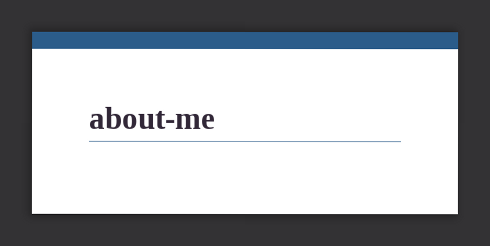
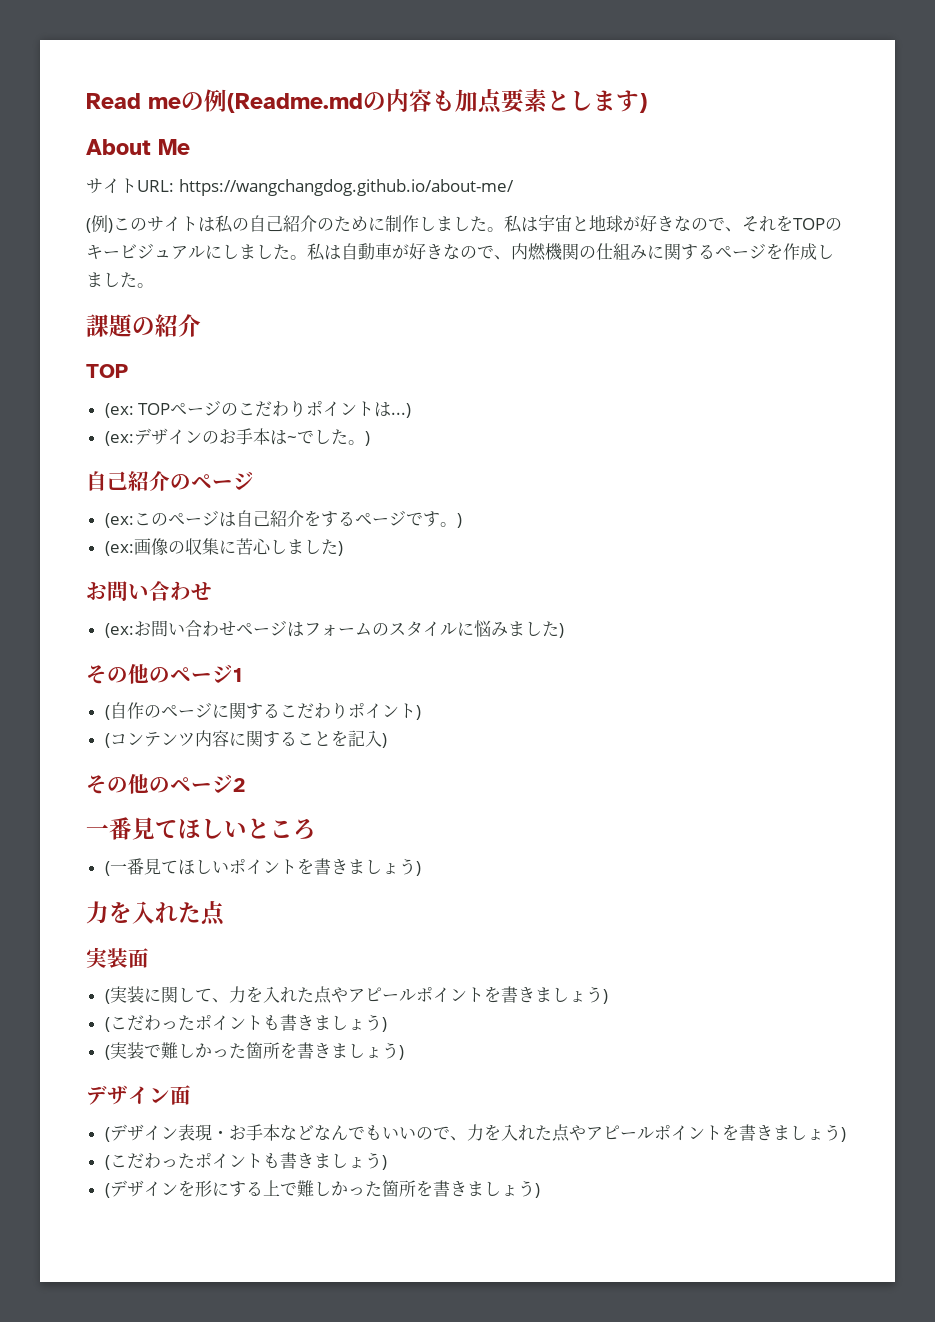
- about-me
+ Read meの例(Readme.mdの内容も加点要素とします)
+ About Me
+ サイトURL: https://wangchangdog.github.io/about-me/
+ (例)このサイトは私の自己紹介のために制作しました。私は宇宙と地球が好きなので、それをTOPのキービジュアルにしました。私は自動車が好きなので、内燃機関の仕組みに関するページを作成しました。
+ 課題の紹介
+ TOP
+ (ex: TOPページのこだわりポイントは...)
+ (ex:デザインのお手本は~でした。)
+ 自己紹介のページ
+ (ex:このページは自己紹介をするページです。)
+ (ex:画像の収集に苦心しました)
+ お問い合わせ
+ (ex:お問い合わせページはフォームのスタイルに悩みました)
+ その他のページ1
+ (自作のページに関するこだわりポイント)
+ (コンテンツ内容に関することを記入)
+ その他のページ2
+ 一番見てほしいところ
+ (一番見てほしいポイントを書きましょう)
+ 力を入れた点
+ 実装面
+ (実装に関して、力を入れた点やアピールポイントを書きましょう)
+ (こだわったポイントも書きましょう)
+ (実装で難しかった箇所を書きましょう)
+ デザイン面
+ (デザイン表現・お手本などなんでもいいので、力を入れた点やアピールポイントを書きましょう)
+ (こだわったポイントも書きましょう)
+ (デザインを形にする上で難しかった箇所を書きましょう)

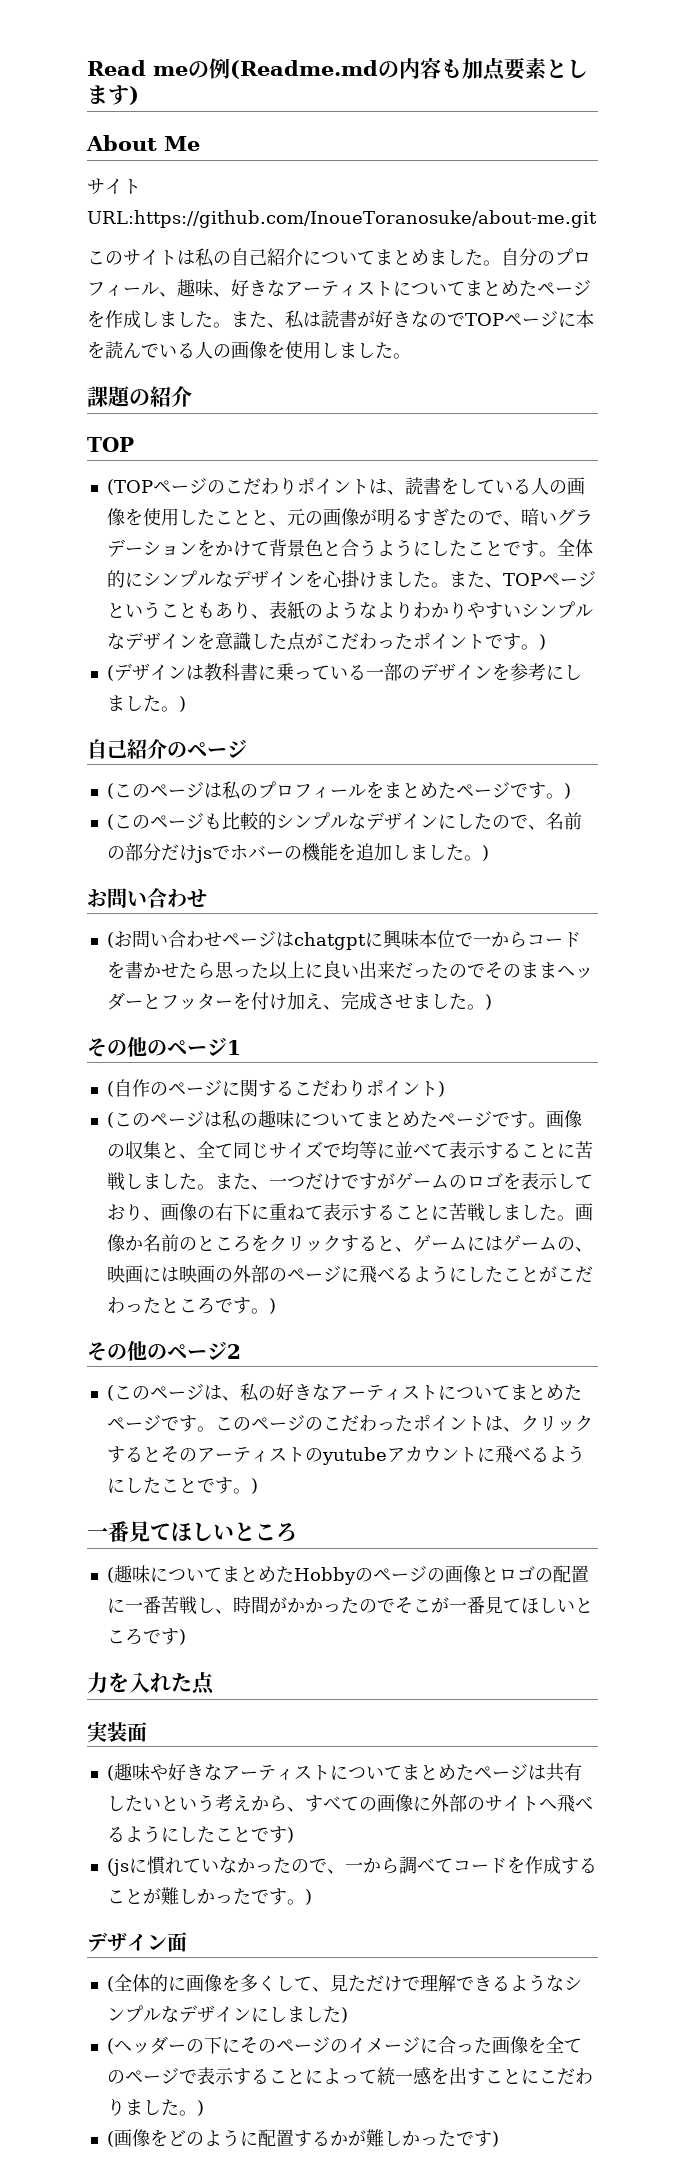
- サイトURL: https://wangchangdog.github.io/about-me/
- (例)このサイトは私の自己紹介のために制作しました。私は宇宙と地球が好きなので、それをTOPのキービジュアルにしました。私は自動車が好きなので、内燃機関の仕組みに関するページを作成しました。
+ サイトURL:https://github.com/InoueToranosuke/about-me.git
+ このサイトは私の自己紹介についてまとめました。自分のプロフィール、趣味、好きなアーティストについてまとめたページを作成しました。また、私は読書が好きなのでTOPページに本を読んでいる人の画像を使用しました。
- (ex: TOPページのこだわりポイントは...)
- (ex:デザインのお手本は~でした。)
+ (TOPページのこだわりポイントは、読書をしている人の画像を使用したことと、元の画像が明るすぎたので、暗いグラデーションをかけて背景色と合うようにしたことです。全体的にシンプルなデザインを心掛けました。また、TOPページということもあり、表紙のようなよりわかりやすいシンプルなデザインを意識した点がこだわったポイントです。)
+ (デザインは教科書に乗っている一部のデザインを参考にしました。)
- (ex:このページは自己紹介をするページです。)
- (ex:画像の収集に苦心しました)
+ (このページは私のプロフィールをまとめたページです。)
+ (このページも比較的シンプルなデザインにしたので、名前の部分だけjsでホバーの機能を追加しました。)
- (ex:お問い合わせページはフォームのスタイルに悩みました)
+ (お問い合わせページはchatgptに興味本位で一からコードを書かせたら思った以上に良い出来だったのでそのままヘッダーとフッターを付け加え、完成させました。)
- (コンテンツ内容に関することを記入)
+ (このページは私の趣味についてまとめたページです。画像の収集と、全て同じサイズで均等に並べて表示することに苦戦しました。また、一つだけですがゲームのロゴを表示しており、画像の右下に重ねて表示することに苦戦しました。画像か名前のところをクリックすると、ゲームにはゲームの、映画には映画の外部のページに飛べるようにしたことがこだわったところです。)
+ (このページは、私の好きなアーティストについてまとめたページです。このページのこだわったポイントは、クリックするとそのアーティストのyutubeアカウントに飛べるようにしたことです。)
- (一番見てほしいポイントを書きましょう)
+ (趣味についてまとめたHobbyのページの画像とロゴの配置に一番苦戦し、時間がかかったのでそこが一番見てほしいところです)
- (実装に関して、力を入れた点やアピールポイントを書きましょう)
- (こだわったポイントも書きましょう)
- (実装で難しかった箇所を書きましょう)
+ (趣味や好きなアーティストについてまとめたページは共有したいという考えから、すべての画像に外部のサイトへ飛べるようにしたことです)
+ (jsに慣れていなかったので、一から調べてコードを作成することが難しかったです。)
- (デザイン表現・お手本などなんでもいいので、力を入れた点やアピールポイントを書きましょう)
- (こだわったポイントも書きましょう)
- (デザインを形にする上で難しかった箇所を書きましょう)
+ (全体的に画像を多くして、見ただけで理解できるようなシンプルなデザインにしました)
+ (ヘッダーの下にそのページのイメージに合った画像を全てのページで表示することによって統一感を出すことにこだわりました。)
+ (画像をどのように配置するかが難しかったです)

